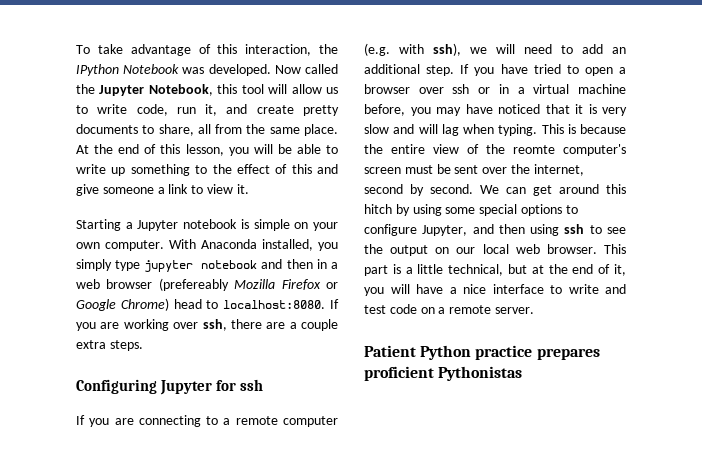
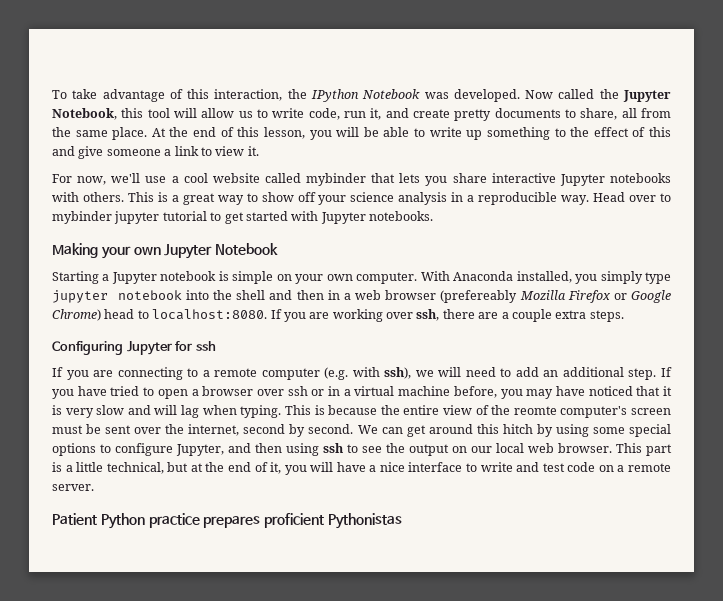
+ For now, we'll use a cool website called mybinder that lets you share interactive Jupyter notebooks with others. This is a great way to show off your science analysis in a reproducible way. Head over to mybinder jupyter tutorial to get started with Jupyter notebooks.
+ Making your own Jupyter Notebook
- With Anaconda installed, you simply type jupyter notebook and then in a web browser (prefereably Mozilla Firefox or Google Chrome) head to localhost:8080.
+ With Anaconda installed, you simply type jupyter notebook into the shell and then in a web browser (prefereably Mozilla Firefox or Google Chrome) head to localhost:8080.

